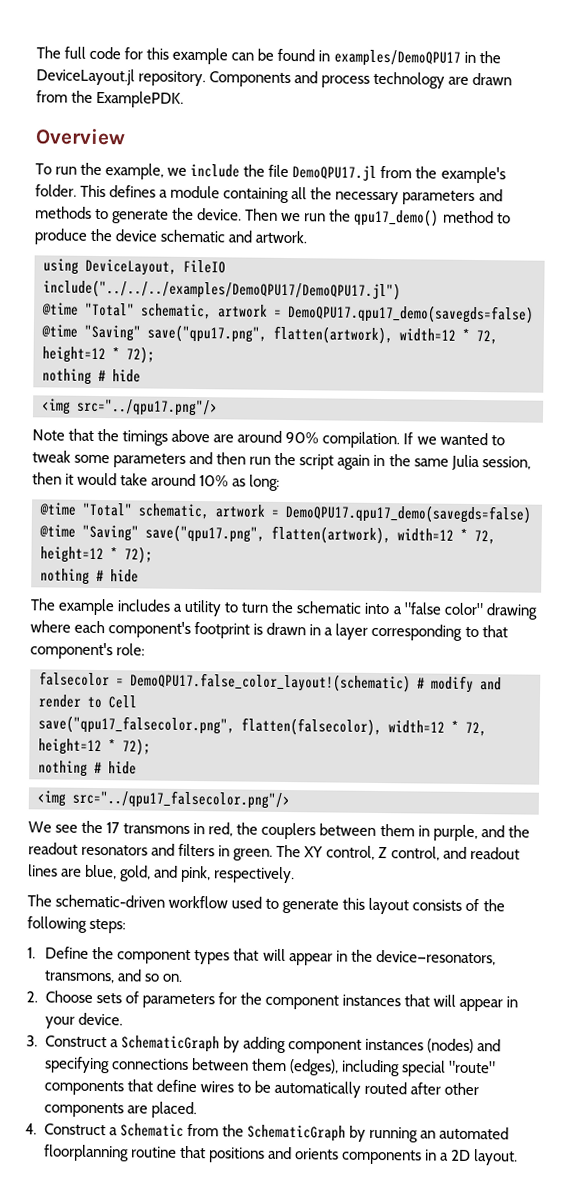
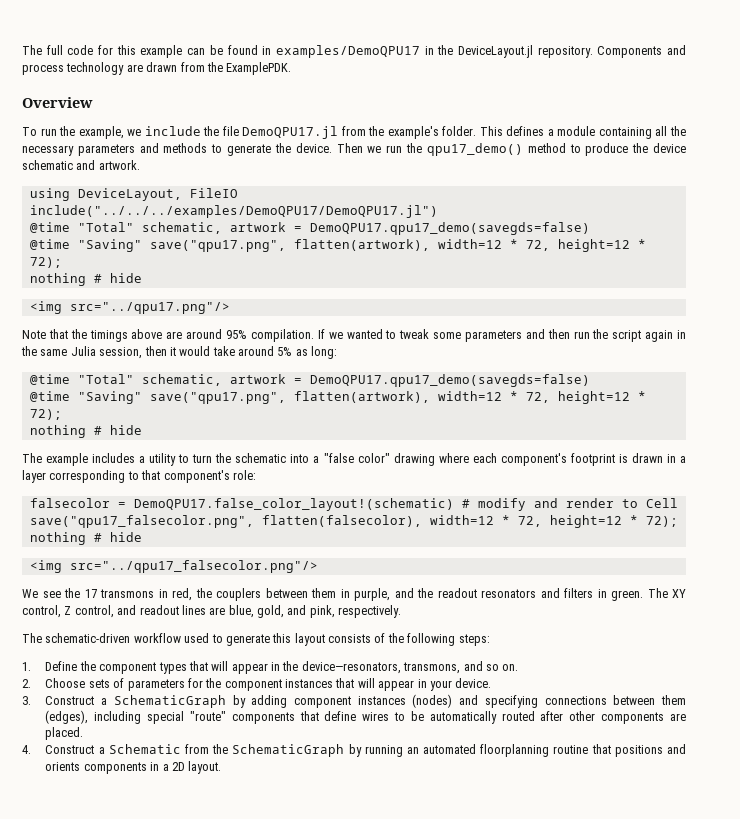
- Note that the timings above are around 90% compilation.
+ Note that the timings above are around 95% compilation.
- If we wanted to tweak some parameters and then run the script again in the same Julia session, then it would take around 10% as long:
+ If we wanted to tweak some parameters and then run the script again in the same Julia session, then it would take around 5% as long:

